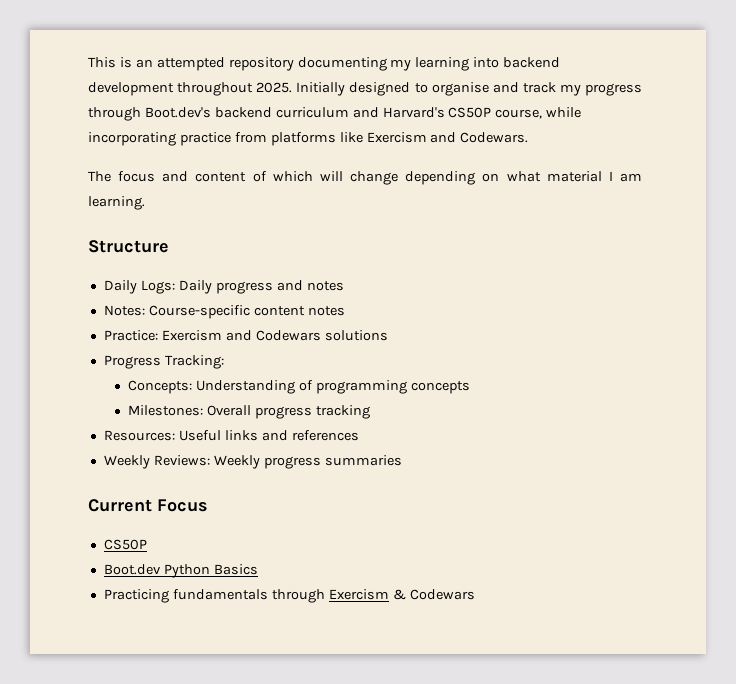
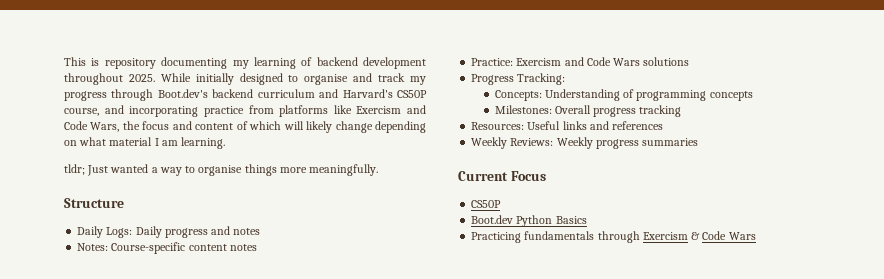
- This is an attempted repository documenting my learning into backend development throughout 2025.
+ This is repository documenting my learning of backend development throughout 2025.
- Initially designed to organise and track my progress through Boot.dev's backend curriculum and Harvard's CS50P course, while incorporating practice from platforms like Exercism and Codewars.
- The focus and content of which will change depending on what material I am learning.
+ While initially designed to organise and track my progress through Boot.dev's backend curriculum and Harvard's CS50P course, and incorporating practice from platforms like Exercism and Code Wars, the focus and content of which will likely change depending on what material I am learning.
+ tldr; Just wanted a way to organise things more meaningfully.
- Practice: Exercism and Codewars solutions
+ Practice: Exercism and Code Wars solutions
- Practicing fundamentals through Exercism & Codewars
+ Practicing fundamentals through Exercism & Code Wars

